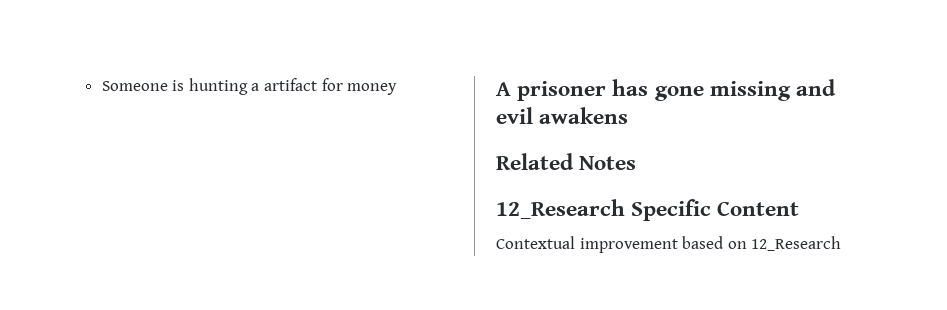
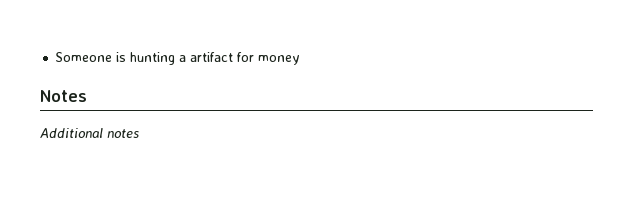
- A prisoner has gone missing and evil awakens
- Related Notes
- 12_Research Specific Content
- Contextual improvement based on 12_Research
+ Notes
+ Additional notes

